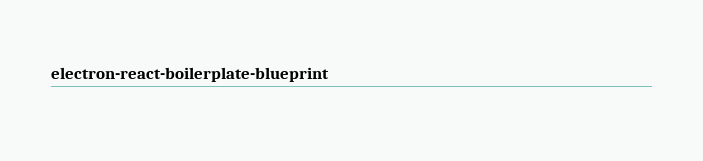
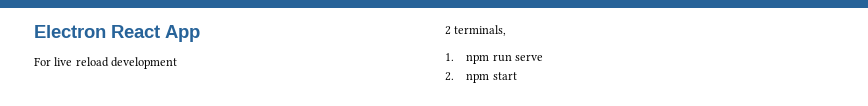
- electron-react-boilerplate-blueprint
+ Electron React App
+ For live reload development
+ 2 terminals,
+ 1. npm run serve
+ 2. npm start

